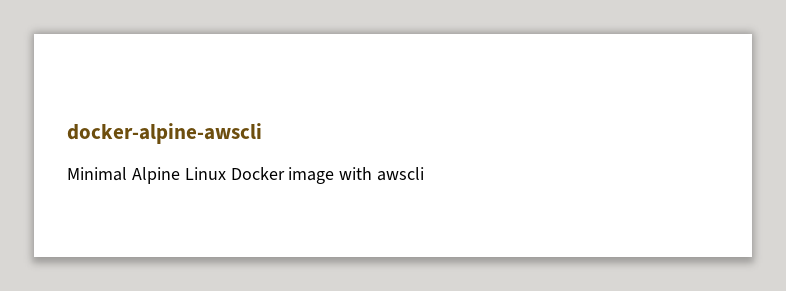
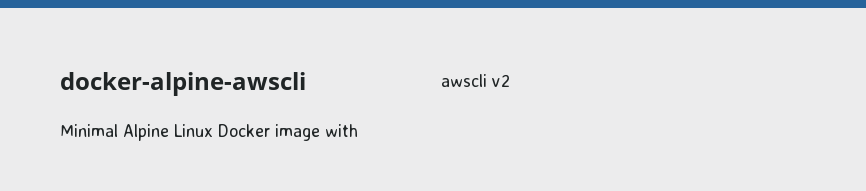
- Minimal Alpine Linux Docker image with awscli
+ Minimal Alpine Linux Docker image with awscli v2

